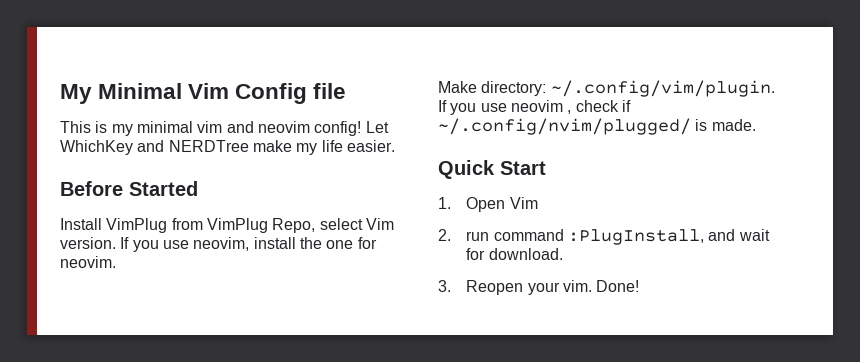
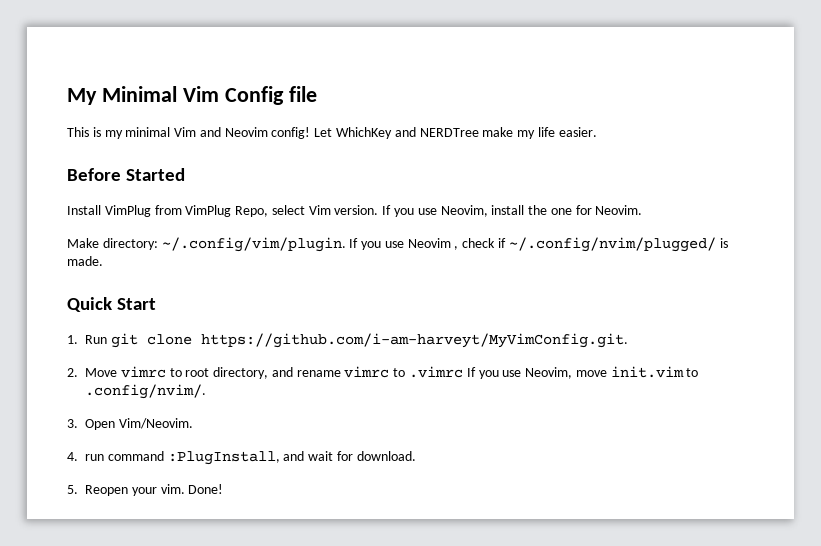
- This is my minimal vim and neovim config!
+ This is my minimal Vim and Neovim config!
- If you use neovim, install the one for neovim.
+ If you use Neovim, install the one for Neovim.
- Make directory: ~/.config/vim/plugin. If you use neovim , check if ~/.config/nvim/plugged/ is made.
+ Make directory: ~/.config/vim/plugin. If you use Neovim , check if ~/.config/nvim/plugged/ is made.
- 1. Open Vim
- 2. run command :PlugInstall, and wait for download.
+ 1. Run git clone https://github.com/i-am-harveyt/MyVimConfig.git.
+ 2. Move vimrc to root directory, and rename vimrc to .vimrc If you use Neovim, move init.vim to .config/nvim/.
+ 3. Open Vim/Neovim.
+ 4. run command :PlugInstall, and wait for download.
- 3. Reopen your vim.
+ 5. Reopen your vim.

